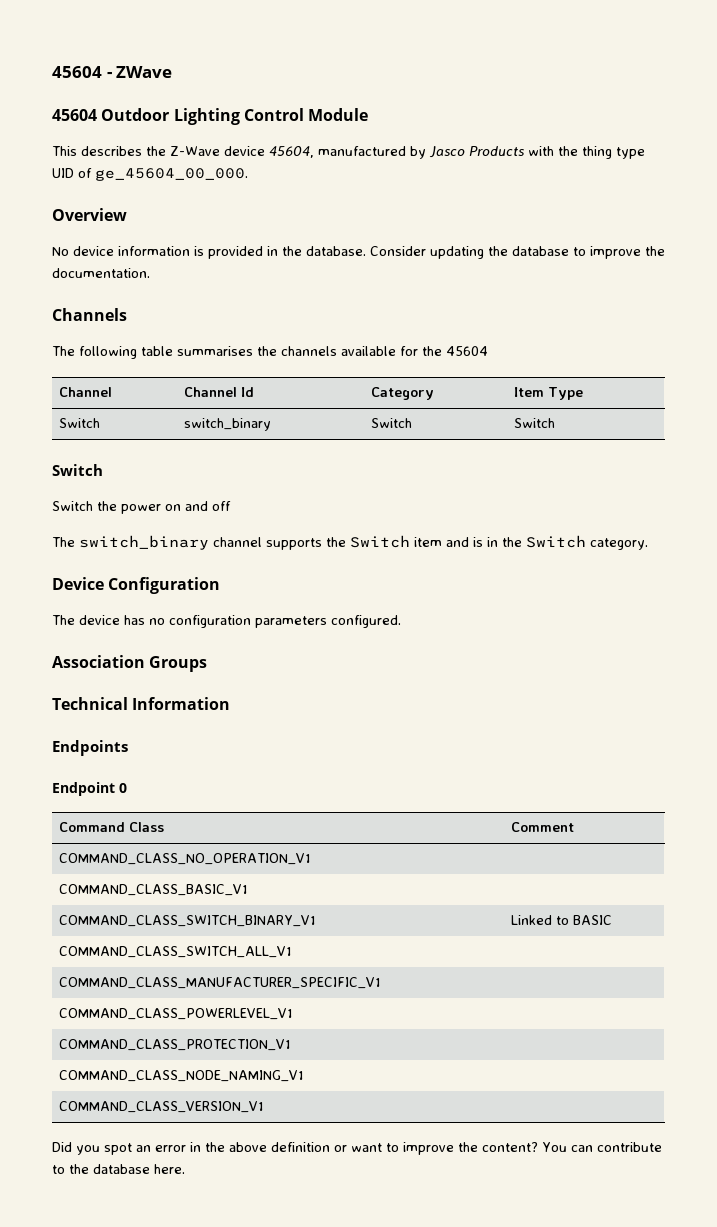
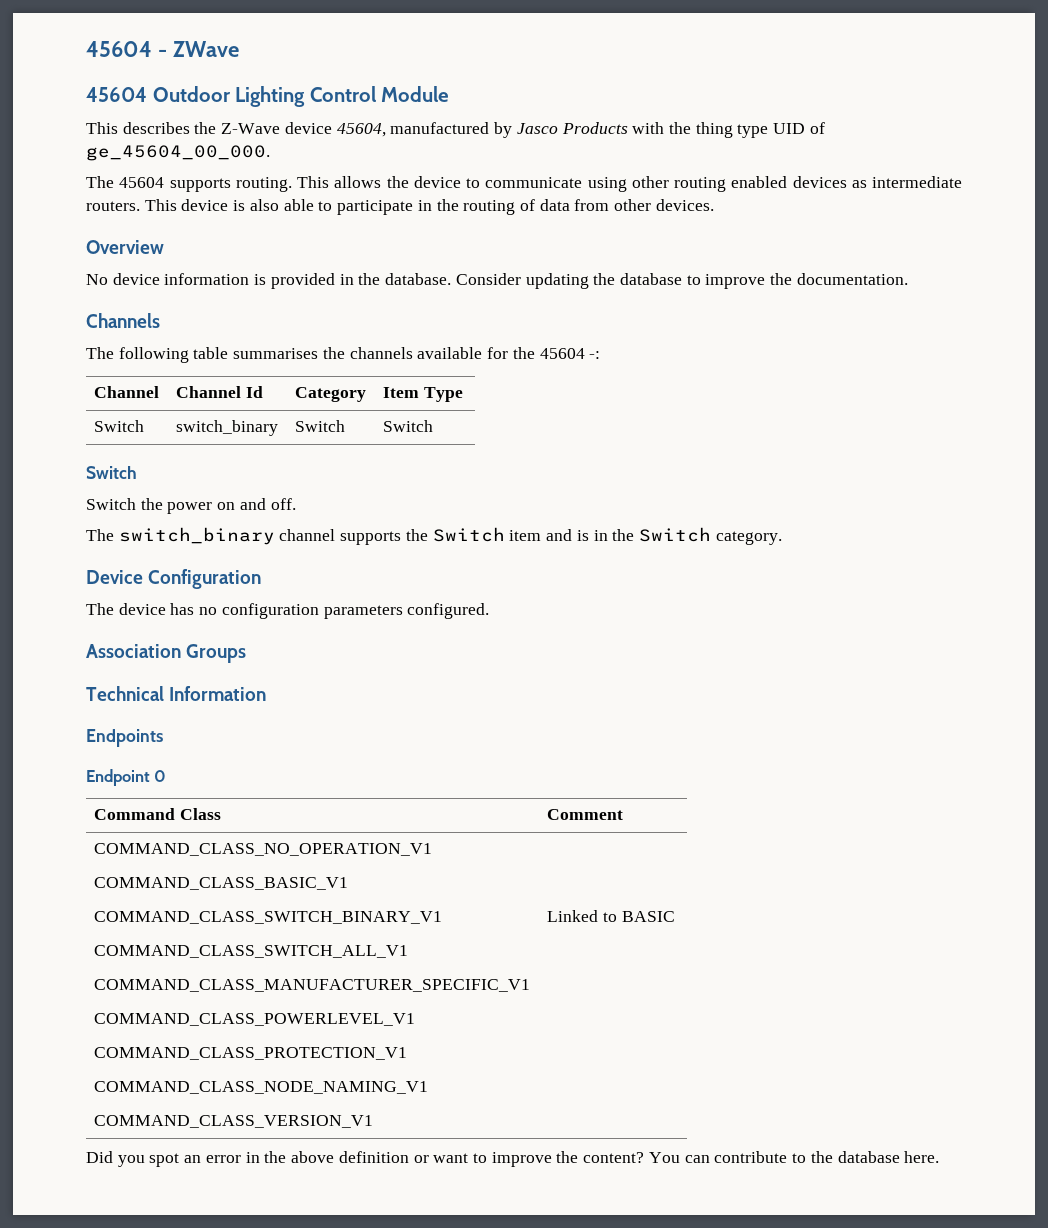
+ The 45604 supports routing. This allows the device to communicate using other routing enabled devices as intermediate routers. This device is also able to participate in the routing of data from other devices.
- The following table summarises the channels available for the 45604
+ The following table summarises the channels available for the 45604 -:
- Switch the power on and off
+ Switch the power on and off.

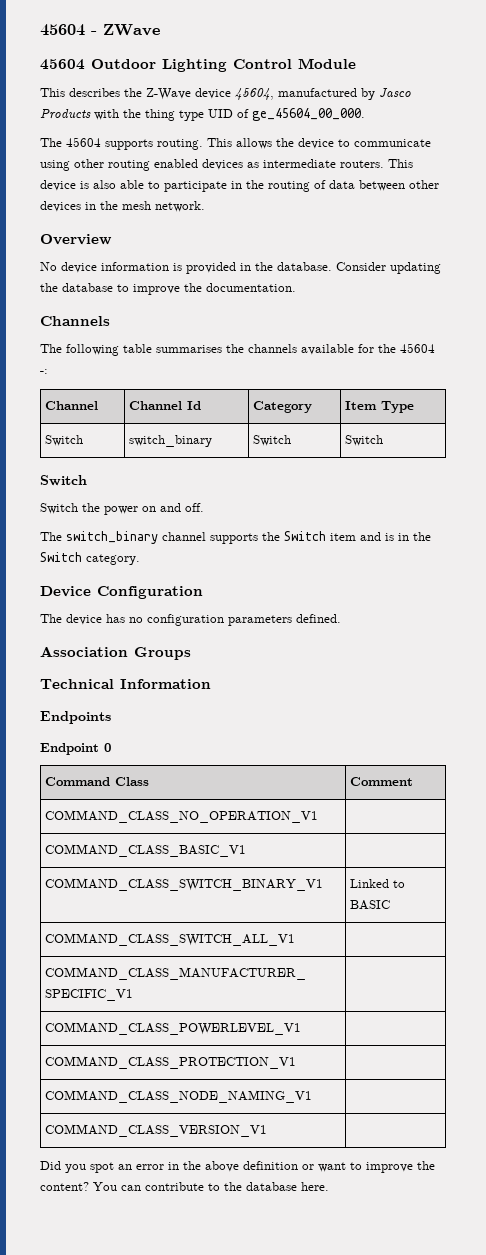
- This device is also able to participate in the routing of data from other devices.
+ This device is also able to participate in the routing of data between other devices in the mesh network.
- The device has no configuration parameters configured.
+ The device has no configuration parameters defined.

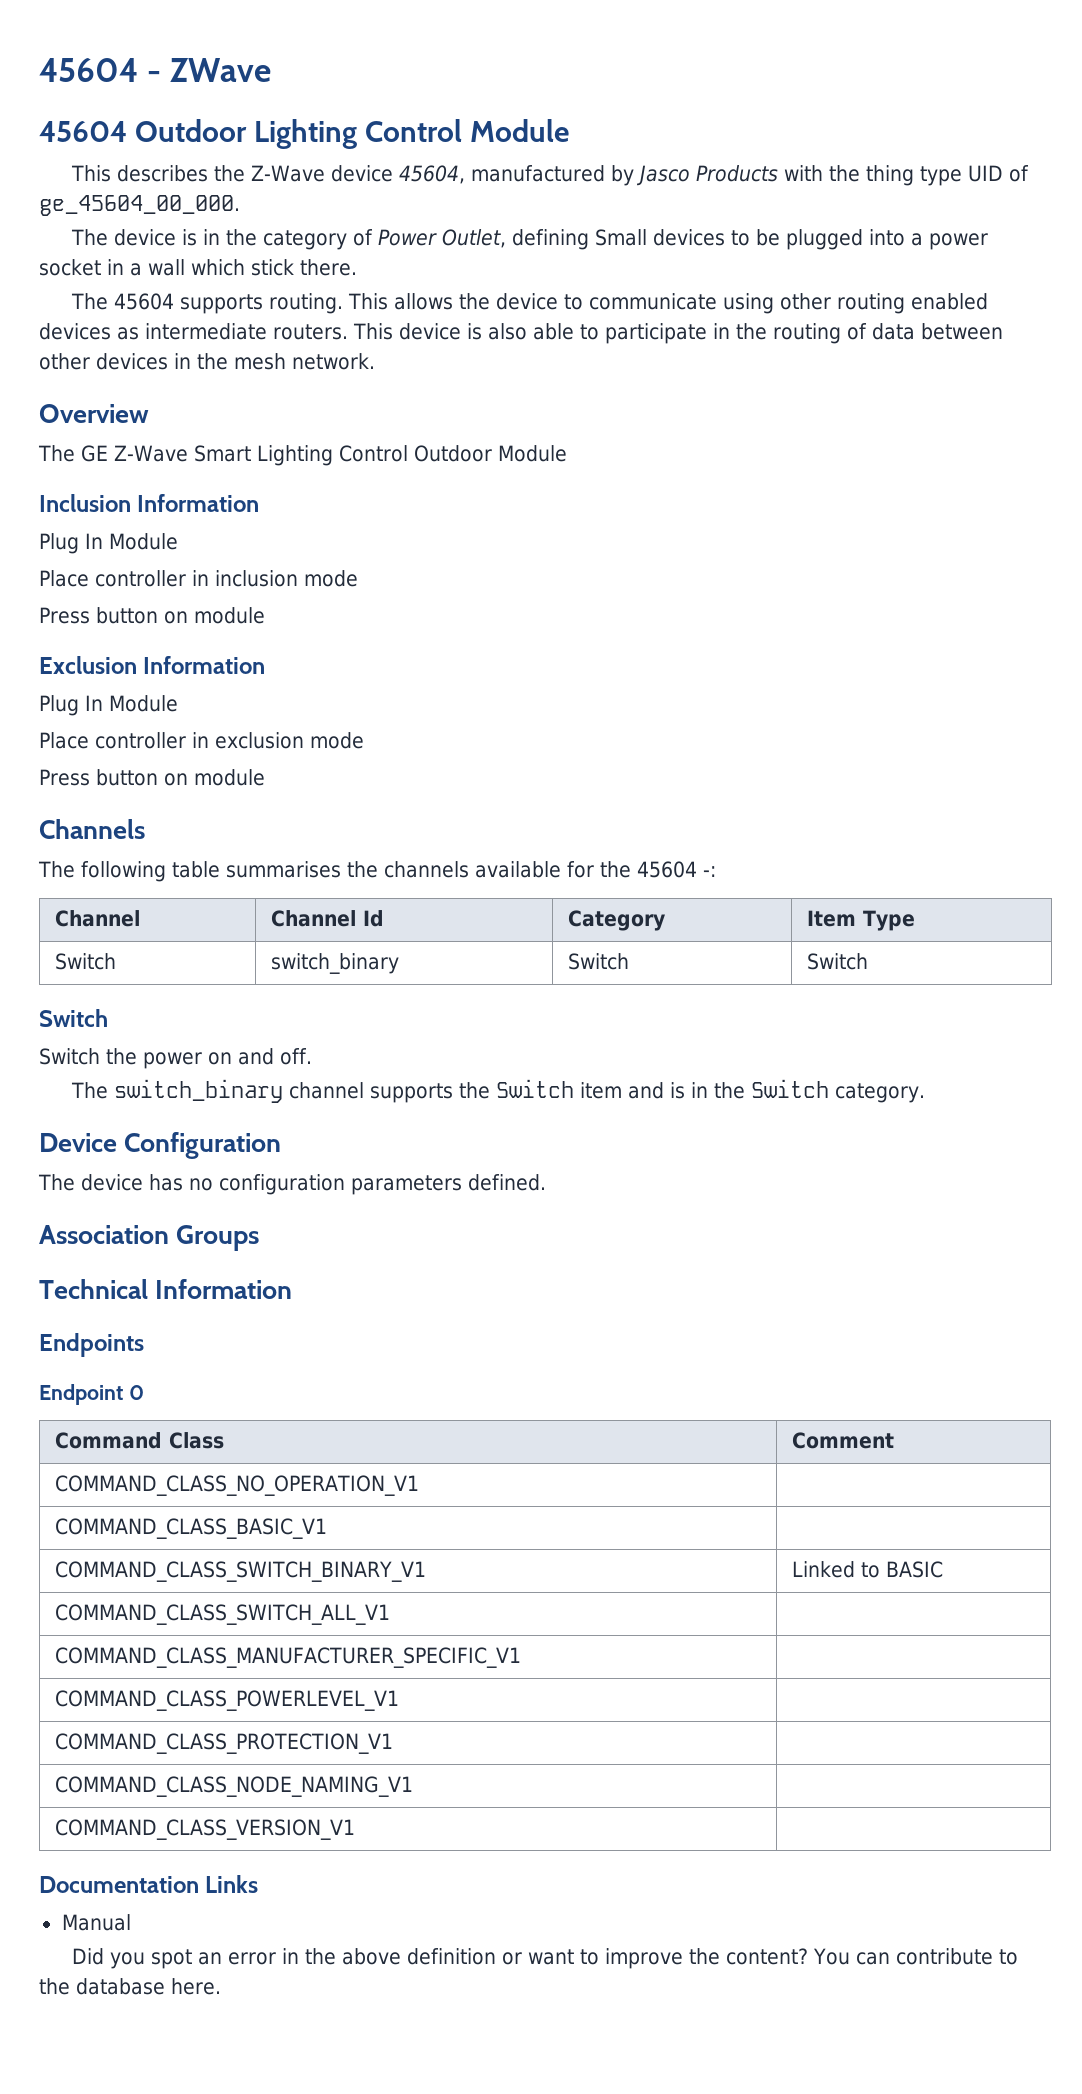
+ The device is in the category of Power Outlet, defining Small devices to be plugged into a power socket in a wall which stick there.
- No device information is provided in the database. Consider updating the database to improve the documentation.
+ The GE Z-Wave Smart Lighting Control Outdoor Module
+ Inclusion Information
+ Plug In Module
+ Place controller in inclusion mode
+ Press button on module
+ Exclusion Information
+ Plug In Module
+ Place controller in exclusion mode
+ Press button on module
+ Documentation Links
+ Manual

